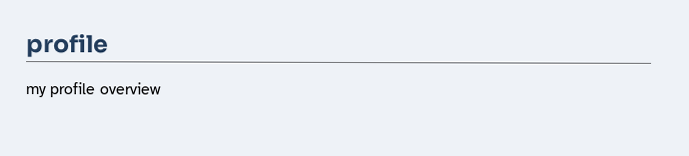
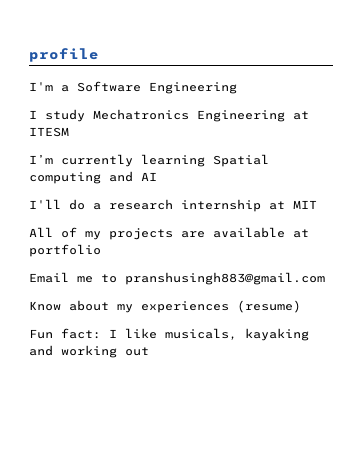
- my profile overview
+ I'm a Software Engineering
+ I study Mechatronics Engineering at ITESM
+ I’m currently learning Spatial computing and AI
+ I'll do a research internship at MIT
+ All of my projects are available at portfolio
+ Email me to pranshusingh883@gmail.com
+ Know about my experiences (resume)
+ Fun fact: I like musicals, kayaking and working out

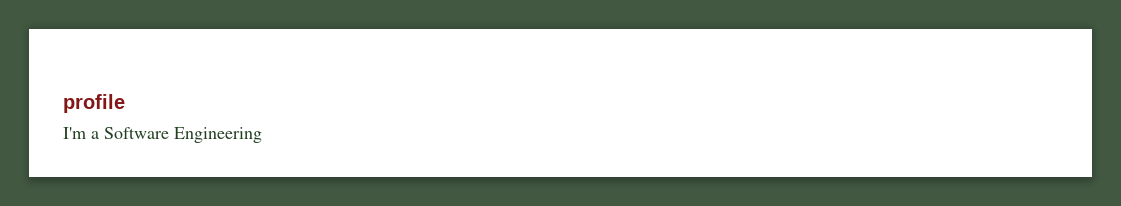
- I study Mechatronics Engineering at ITESM
- I’m currently learning Spatial computing and AI
- I'll do a research internship at MIT
- All of my projects are available at portfolio
- Email me to pranshusingh883@gmail.com
- Know about my experiences (resume)
- Fun fact: I like musicals, kayaking and working out

